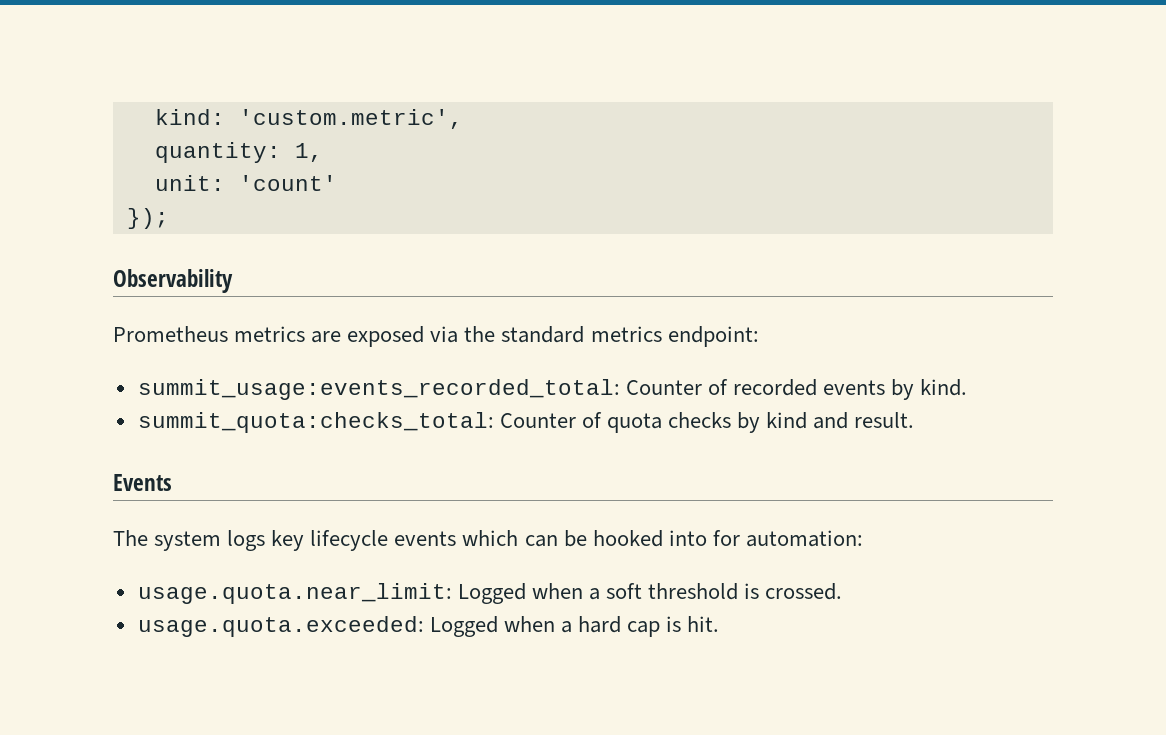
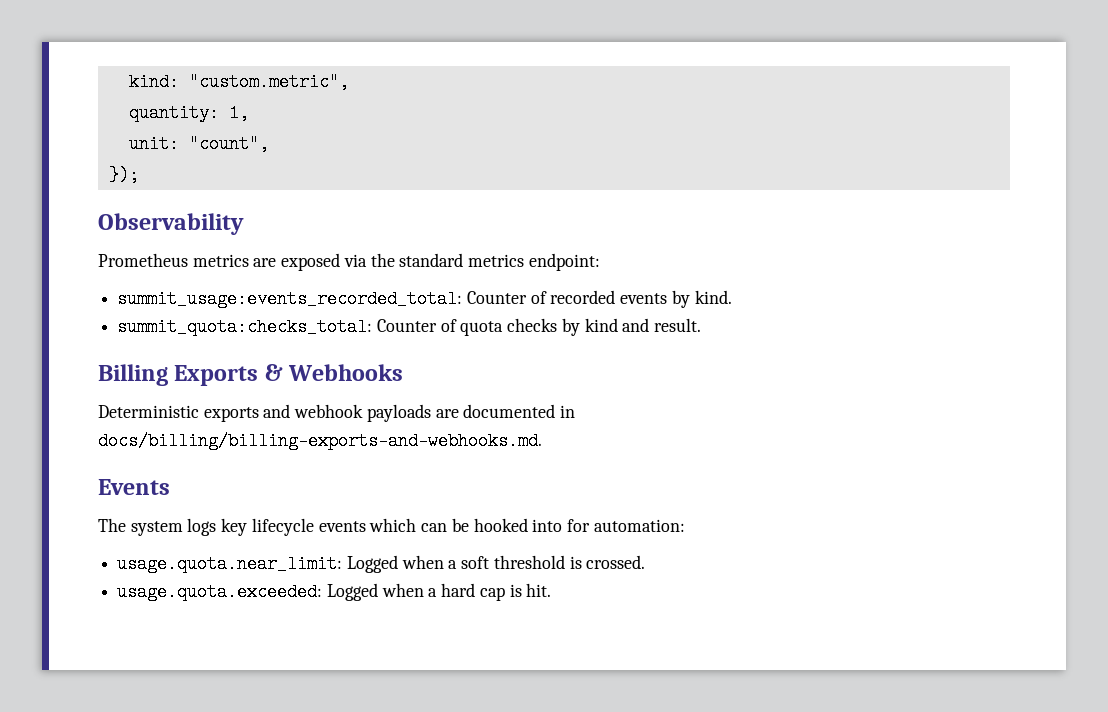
- kind: 'custom.metric',
+ kind: "custom.metric",
- unit: 'count'
+ unit: "count",
+ Billing Exports & Webhooks
+ Deterministic exports and webhook payloads are documented in docs/billing/billing-exports-and-webhooks.md.

